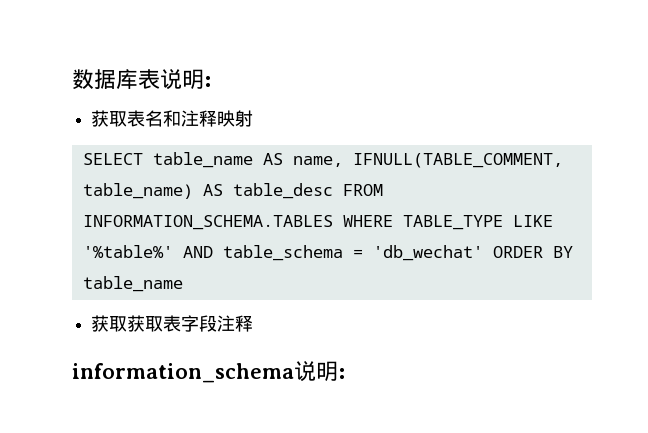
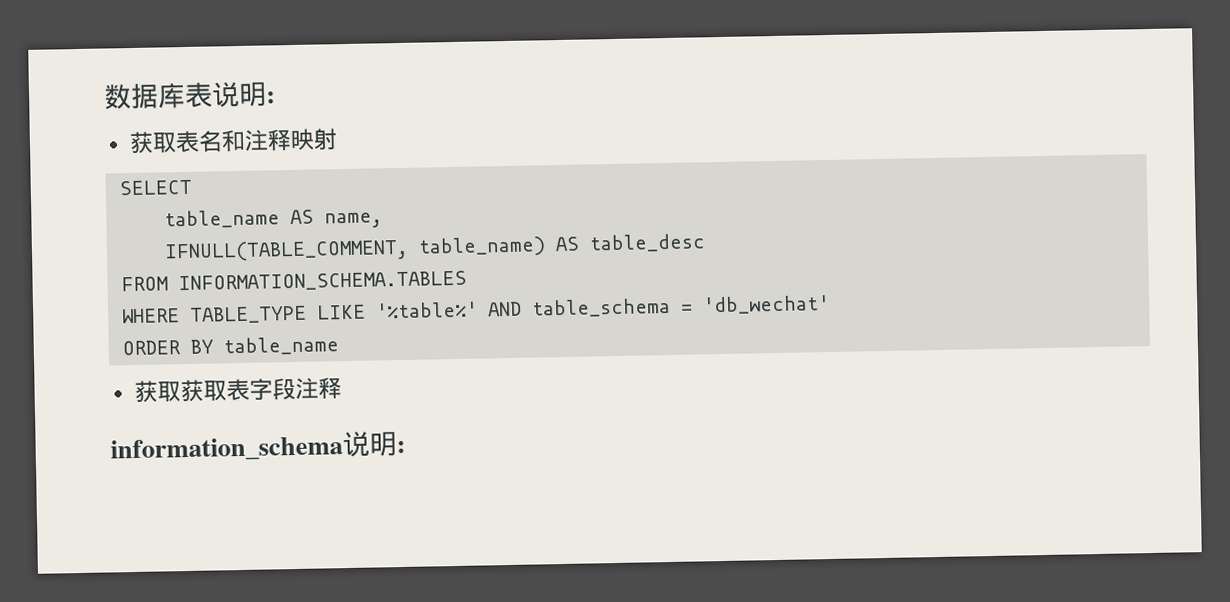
- SELECT table_name AS name, IFNULL(TABLE_COMMENT, table_name) AS table_desc FROM INFORMATION_SCHEMA.TABLES WHERE TABLE_TYPE LIKE '%table%' AND table_schema = 'db_wechat' ORDER BY table_name
+ SELECT
+ table_name AS name,
+ IFNULL(TABLE_COMMENT, table_name) AS table_desc
+ FROM INFORMATION_SCHEMA.TABLES
+ WHERE TABLE_TYPE LIKE '%table%' AND table_schema = 'db_wechat'
+ ORDER BY table_name

